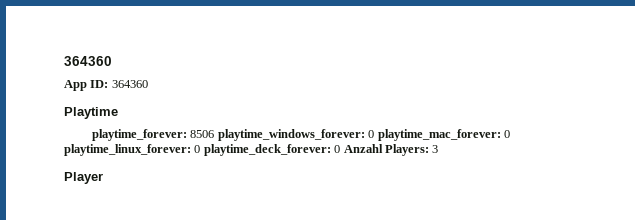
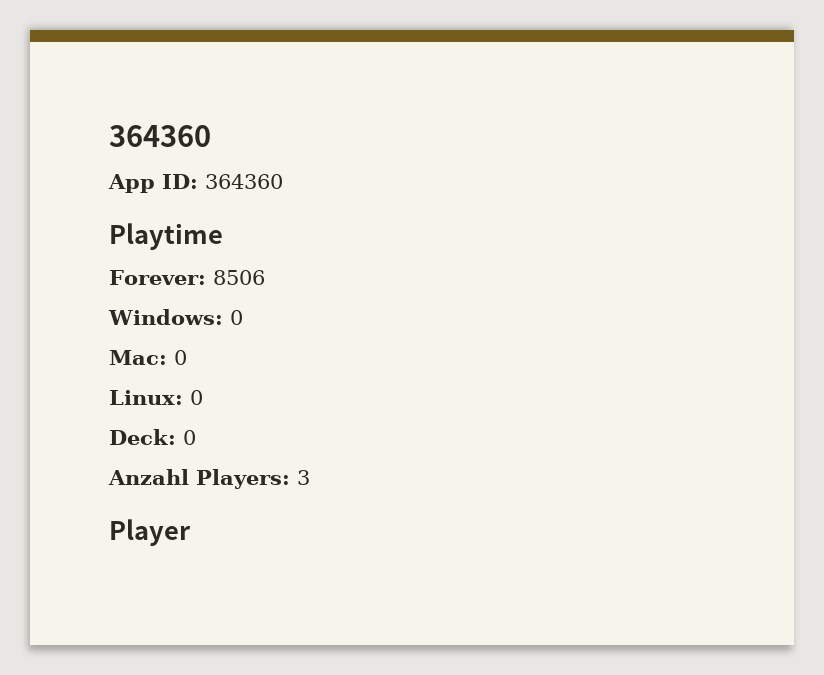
- playtime_forever: 8506 playtime_windows_forever: 0 playtime_mac_forever: 0 playtime_linux_forever: 0 playtime_deck_forever: 0 Anzahl Players: 3
+ Forever: 8506
+ Windows: 0
+ Mac: 0
+ Linux: 0
+ Deck: 0
+ Anzahl Players: 3

